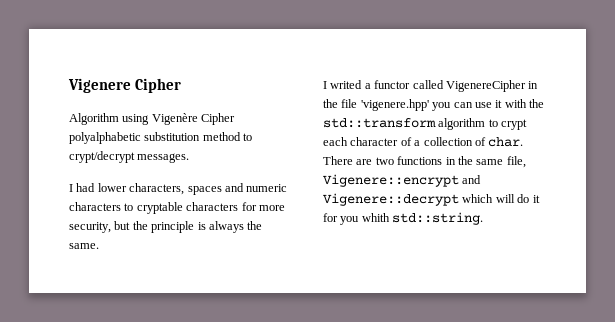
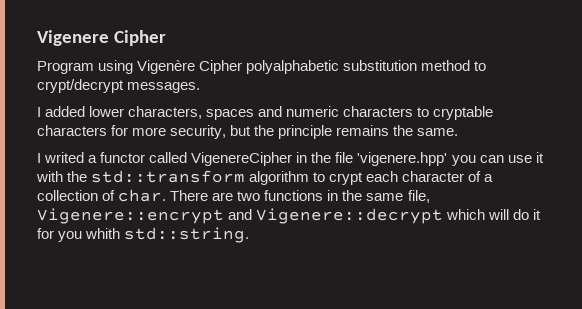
- Algorithm using Vigenère Cipher polyalphabetic substitution method to crypt/decrypt messages.
+ Program using Vigenère Cipher polyalphabetic substitution method to crypt/decrypt messages.
- I had lower characters, spaces and numeric characters to cryptable characters for more security, but the principle is always the same.
+ I added lower characters, spaces and numeric characters to cryptable characters for more security, but the principle remains the same.

